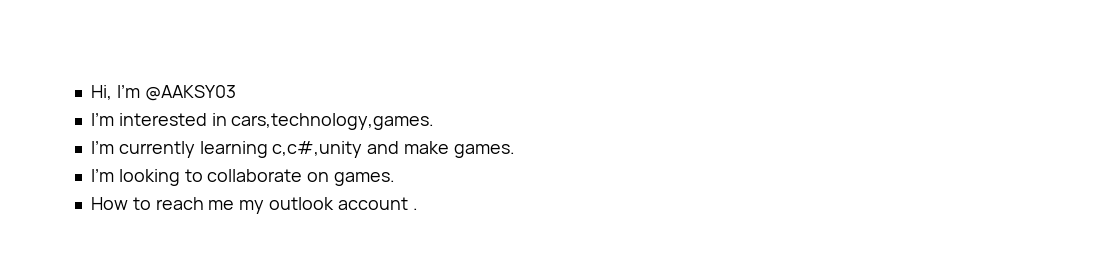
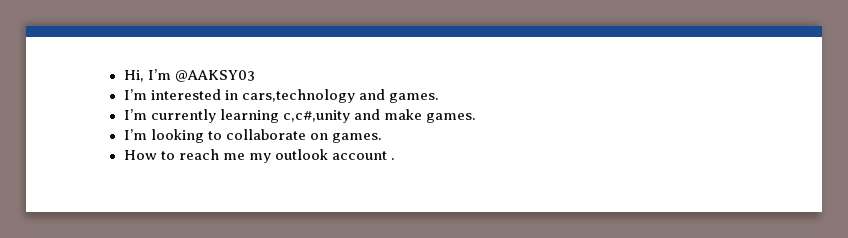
- I’m interested in cars,technology,games.
+ I’m interested in cars,technology and games.

